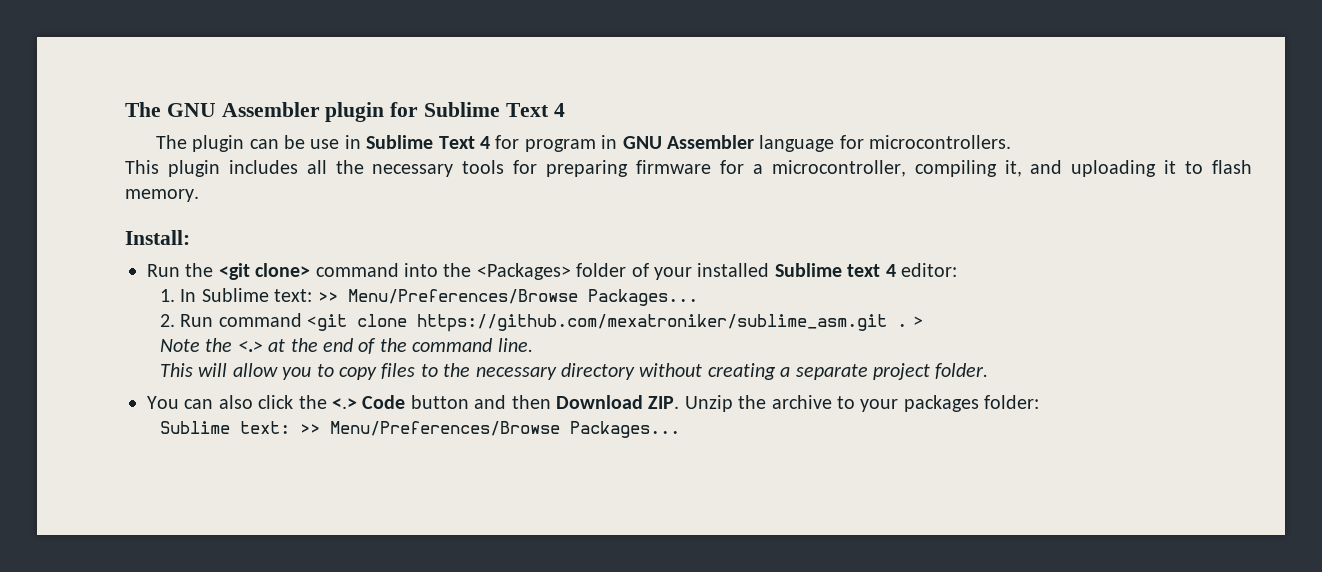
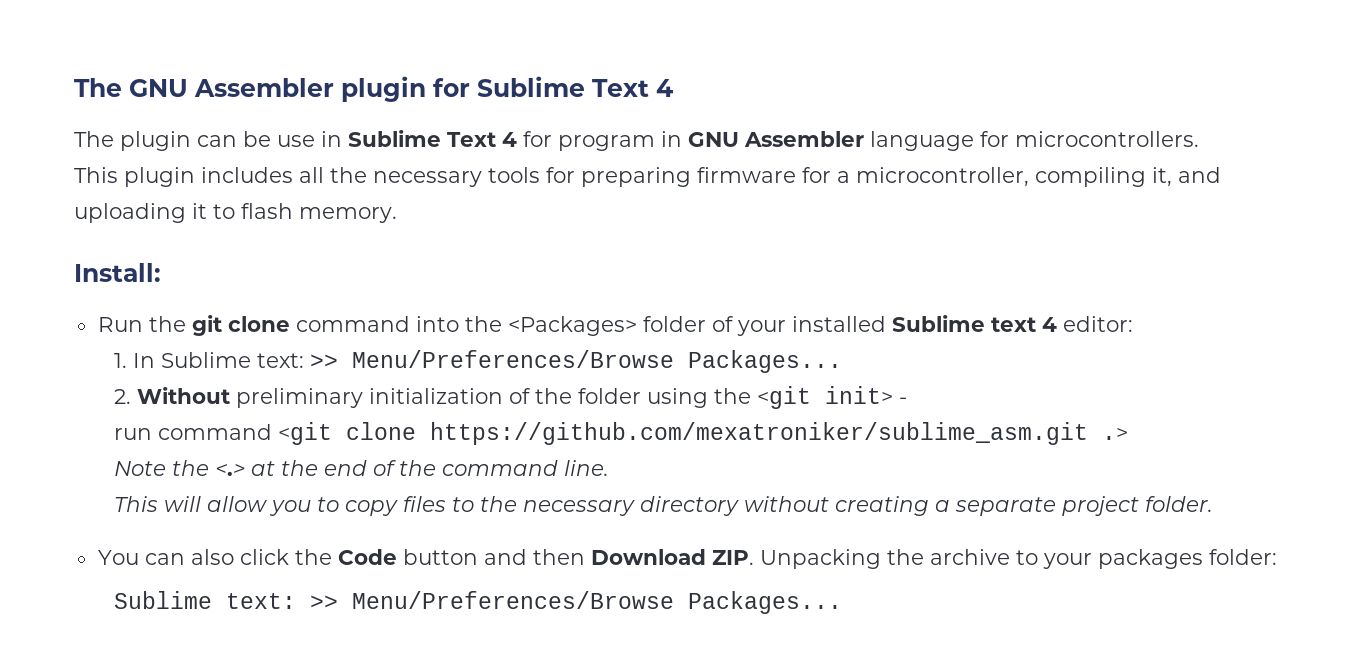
- Run the <git clone> command into the <Packages> folder of your installed Sublime text 4 editor:
+ Run the git clone command into the <Packages> folder of your installed Sublime text 4 editor:
- 2. Run command <git clone https://github.com/mexatroniker/sublime_asm.git . >
+ 2. Without preliminary initialization of the folder using the <git init> -
+ run command <git clone https://github.com/mexatroniker/sublime_asm.git .>
- You can also click the <.> Code button and then Download ZIP. Unzip the archive to your packages folder:
+ You can also click the Code button and then Download ZIP. Unpacking the archive to your packages folder:

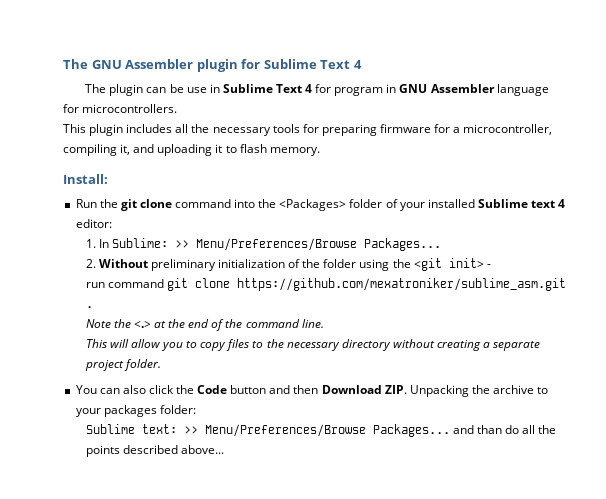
- 1. In Sublime text: >> Menu/Preferences/Browse Packages...
+ 1. In Sublime: >> Menu/Preferences/Browse Packages...
- run command <git clone https://github.com/mexatroniker/sublime_asm.git .>
+ run command git clone https://github.com/mexatroniker/sublime_asm.git .
  You can also click the Code button and then Download ZIP. Unpacking the archive to your packages folder:
- Sublime text: >> Menu/Preferences/Browse Packages...
+ Sublime text: >> Menu/Preferences/Browse Packages... and than do all the points described above...

